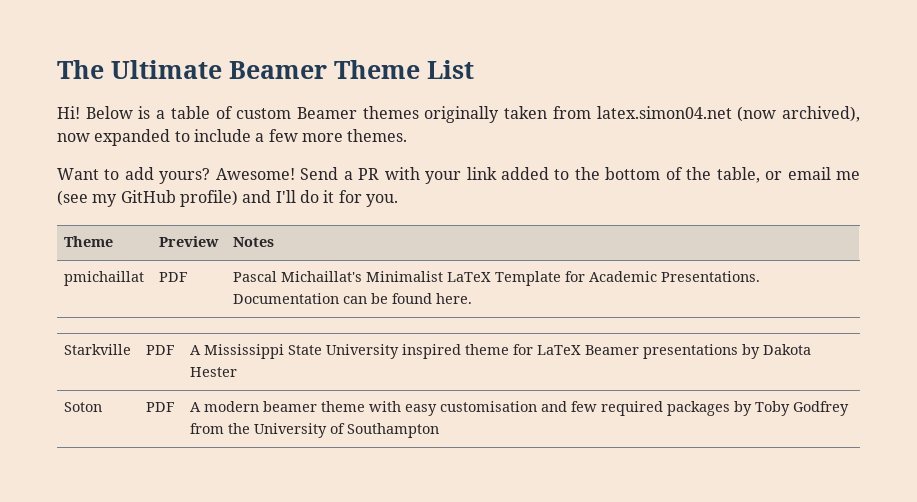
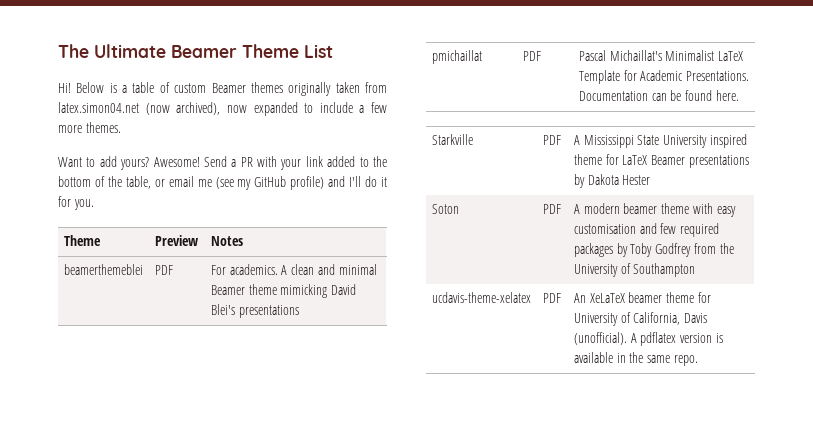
+ beamerthemeblei | PDF | For academics. A clean and minimal Beamer theme mimicking David Blei's presentations
+ ucdavis-theme-xelatex | PDF | An XeLaTeX beamer theme for University of California, Davis (unofficial). A pdflatex version is available in the same repo.

